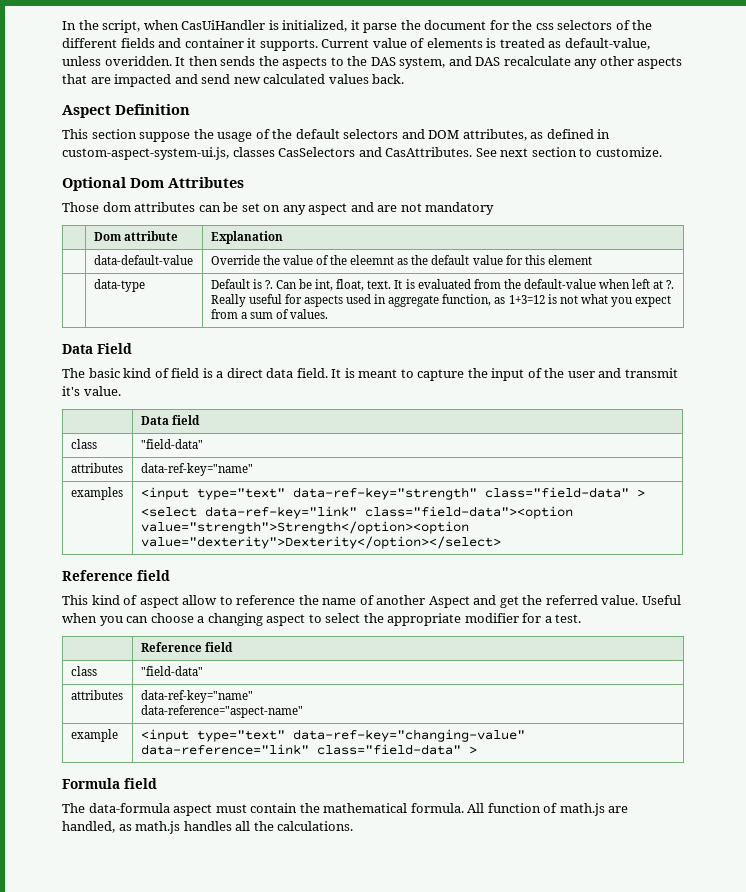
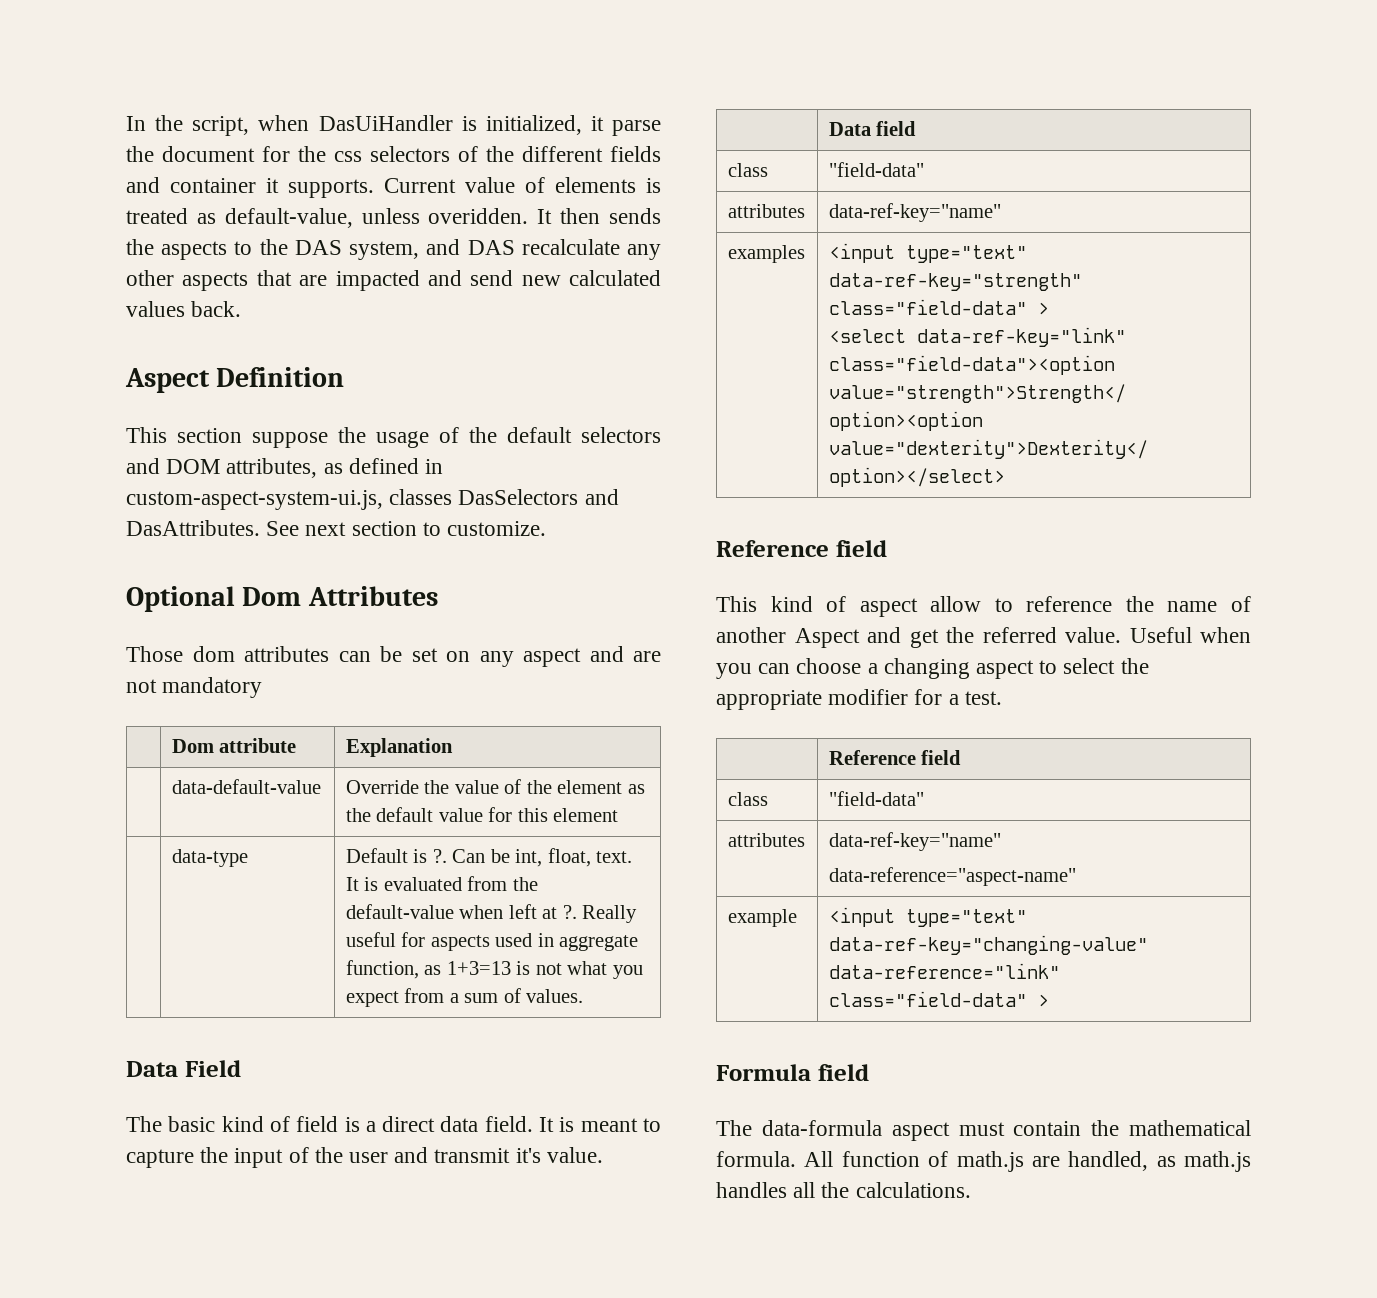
- In the script, when CasUiHandler is initialized, it parse the document for the css selectors of the different fields and container it supports.
+ In the script, when DasUiHandler is initialized, it parse the document for the css selectors of the different fields and container it supports.
- This section suppose the usage of the default selectors and DOM attributes, as defined in custom-aspect-system-ui.js, classes CasSelectors and CasAttributes.
+ This section suppose the usage of the default selectors and DOM attributes, as defined in custom-aspect-system-ui.js, classes DasSelectors and DasAttributes.
- | data-default-value | Override the value of the eleemnt as the default value for this element
+ | data-default-value | Override the value of the element as the default value for this element
- | data-type | Default is ?. Can be int, float, text. It is evaluated from the default-value when left at ?. Really useful for aspects used in aggregate function, as 1+3=12 is not what you expect from a sum of values.
+ | data-type | Default is ?. Can be int, float, text. It is evaluated from the default-value when left at ?. Really useful for aspects used in aggregate function, as 1+3=13 is not what you expect from a sum of values.

